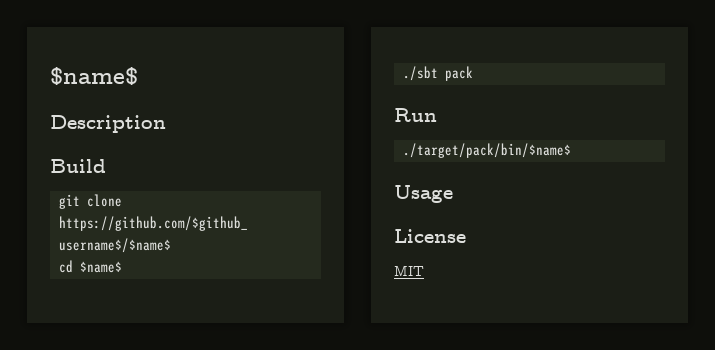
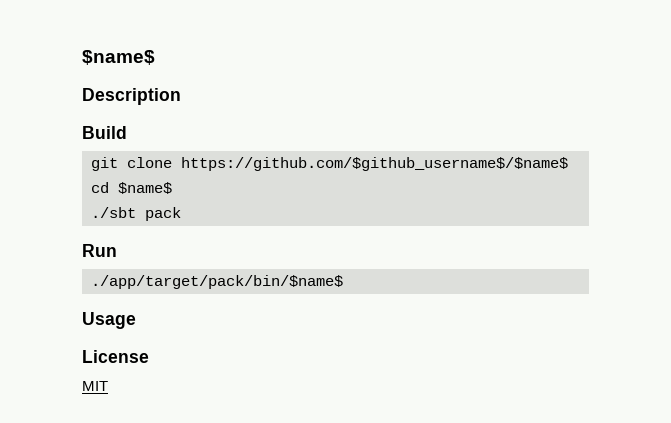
- ./target/pack/bin/$name$
+ ./app/target/pack/bin/$name$

